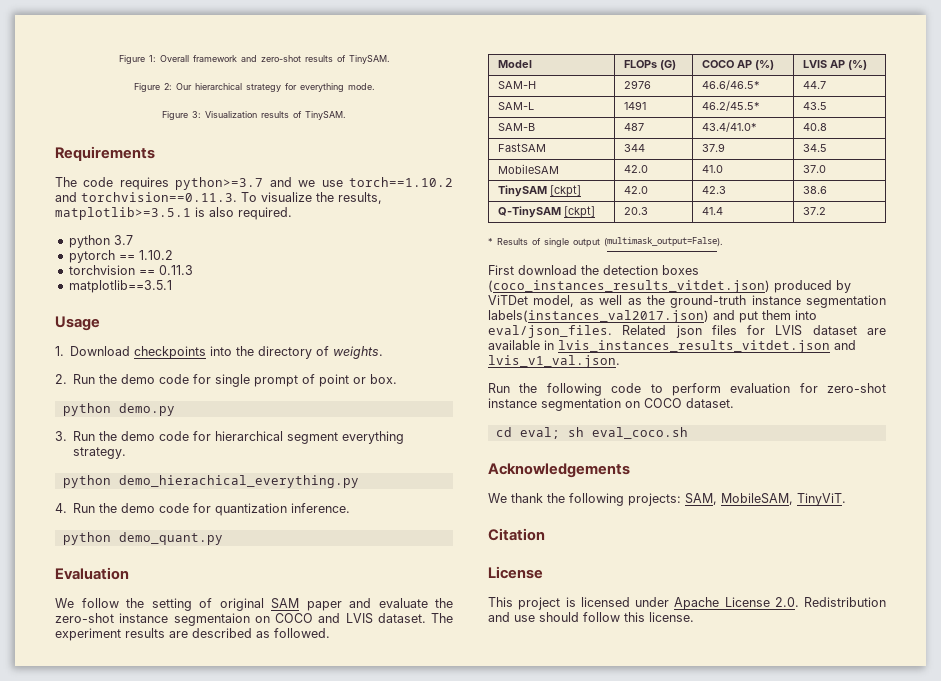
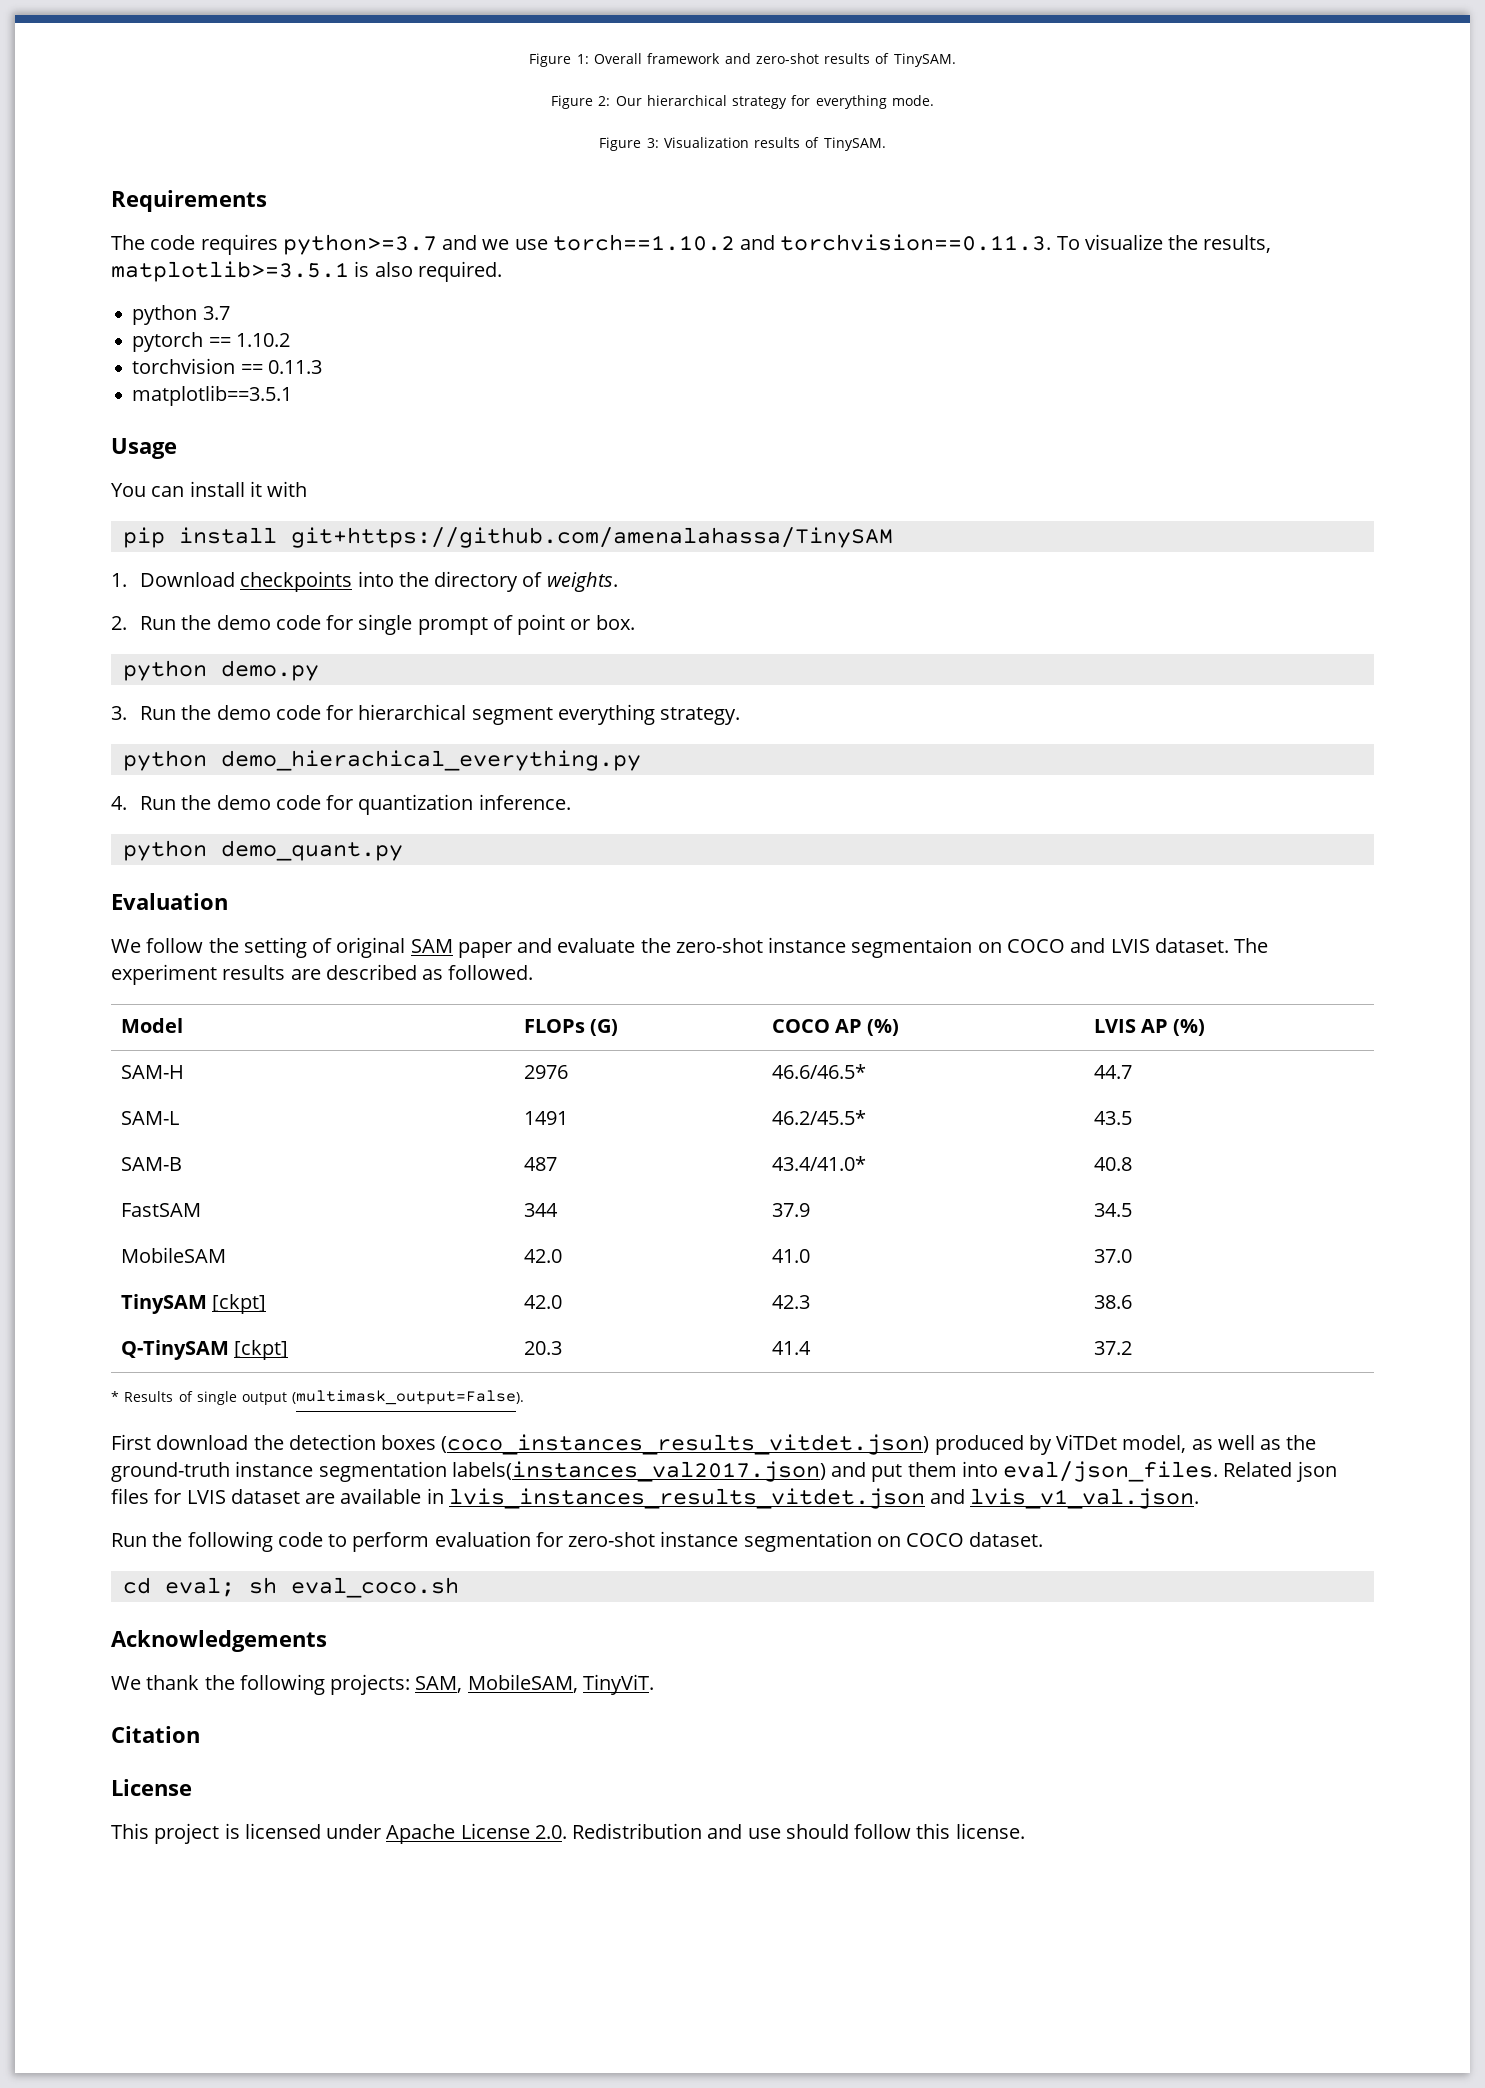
+ You can install it with
+ pip install git+https://github.com/amenalahassa/TinySAM

